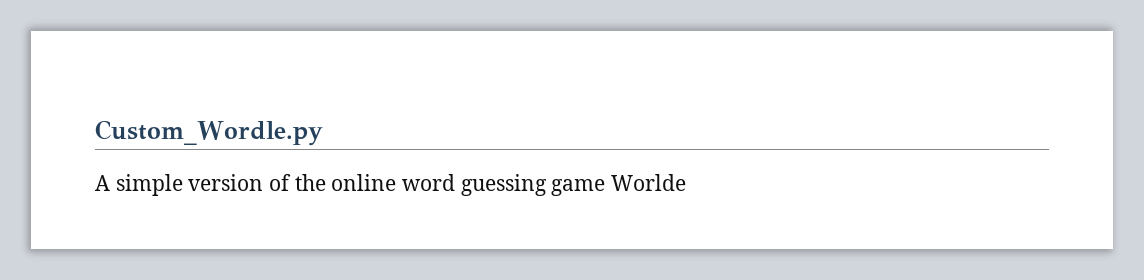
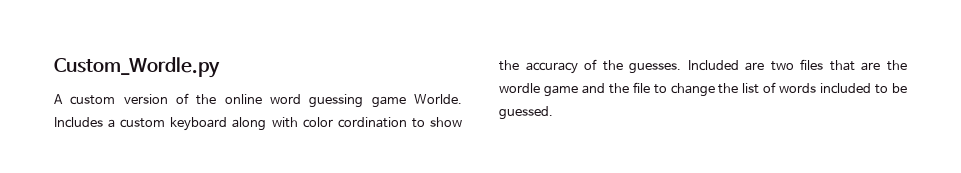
- A simple version of the online word guessing game Worlde
+ A custom version of the online word guessing game Worlde. Includes a custom keyboard along with color cordination to show the accuracy of the guesses. Included are two files that are the wordle game and the file to change the list of words included to be guessed.

